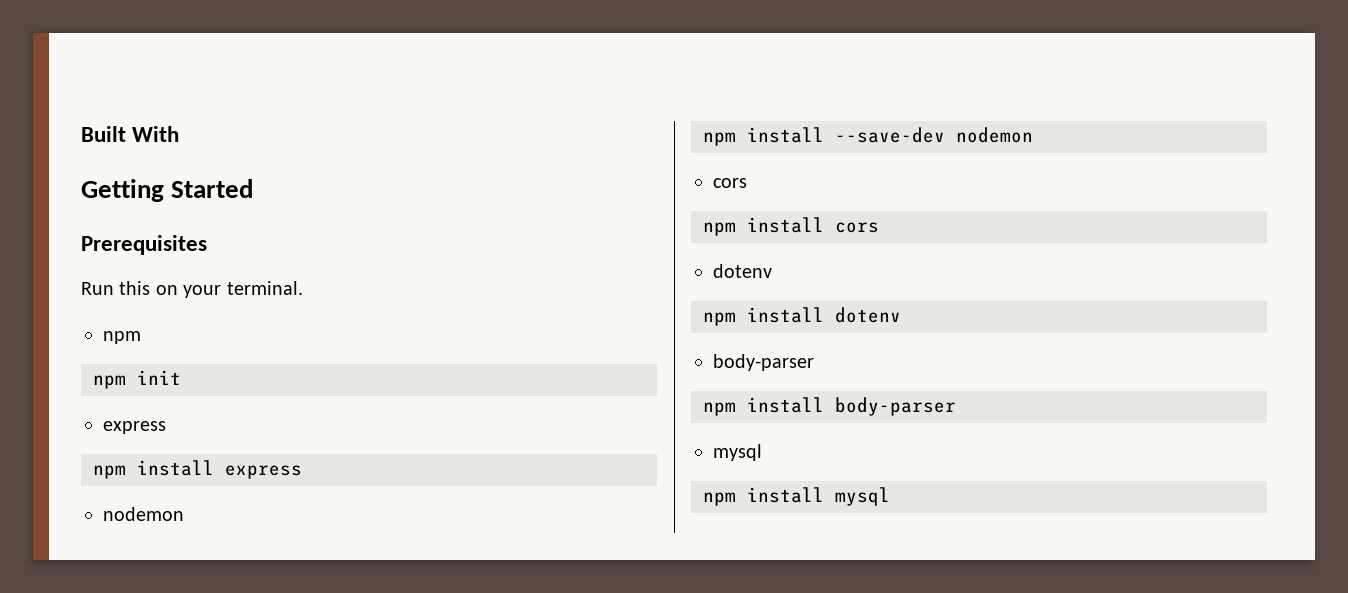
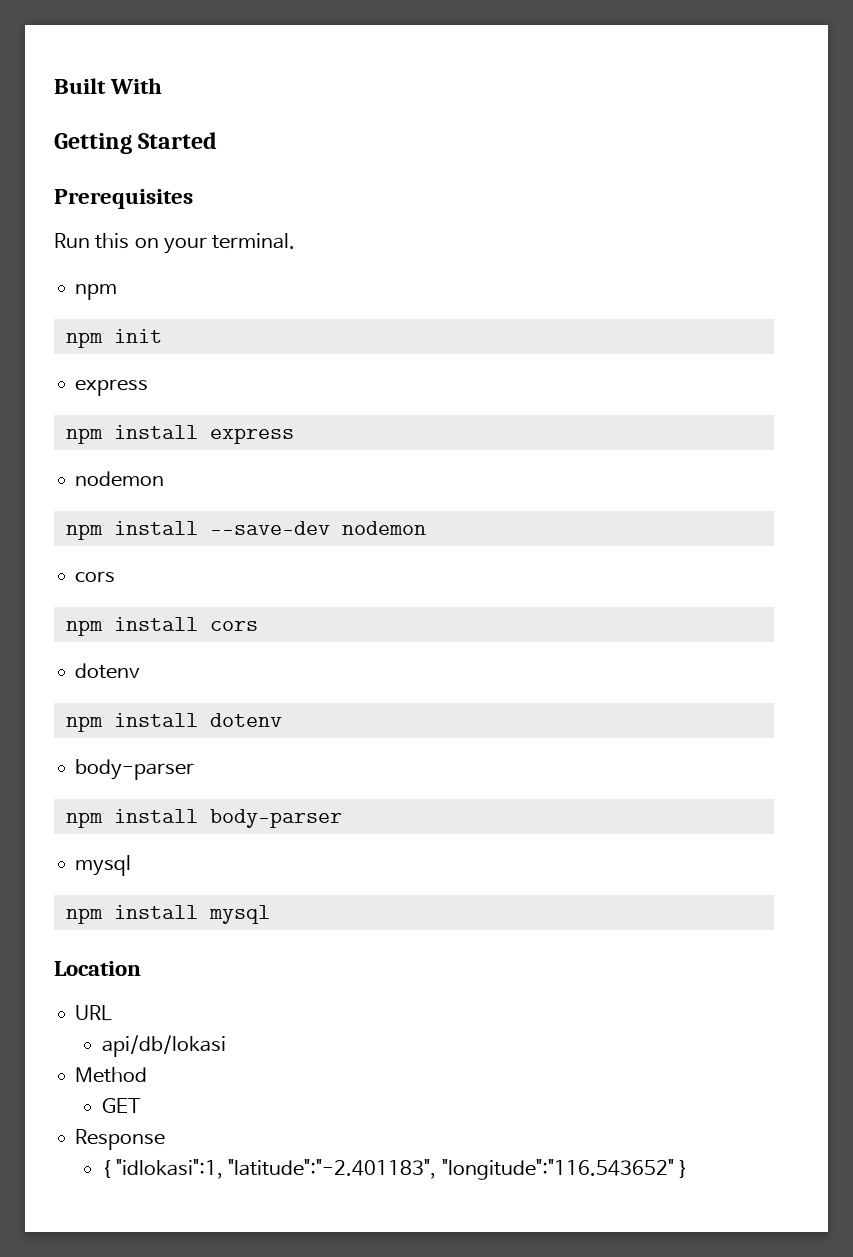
+ Location
+ URL
+ api/db/lokasi
+ Method
+ GET
+ Response
+ { "idlokasi":1, "latitude":"-2.401183", "longitude":"116.543652" }

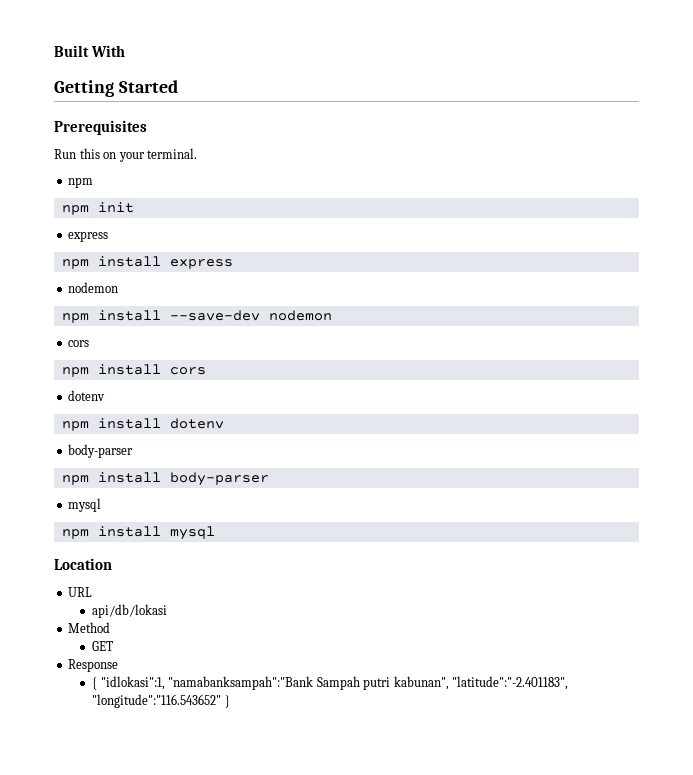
- { "idlokasi":1, "latitude":"-2.401183", "longitude":"116.543652" }
+ { "idlokasi":1, "namabanksampah":"Bank Sampah putri kabunan", "latitude":"-2.401183", "longitude":"116.543652" }

